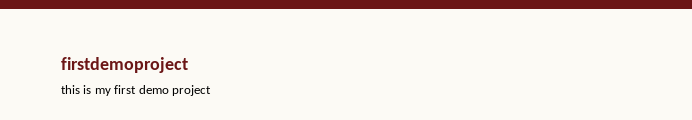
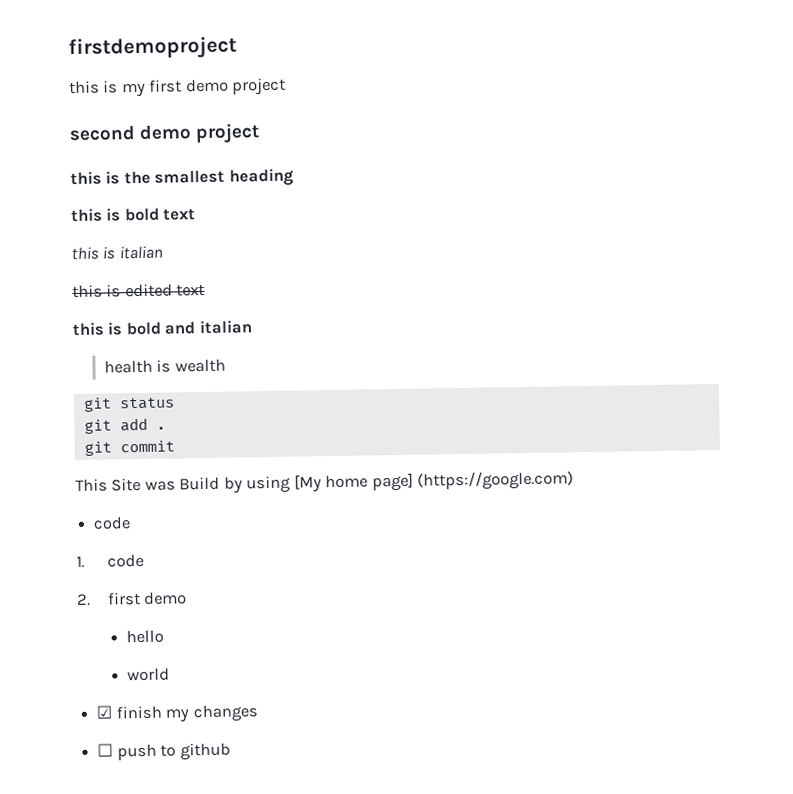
+ second demo project
+ this is the smallest heading
+ this is bold text
+ this is italian
+ this is edited text
+ this is bold and italian
+ health is wealth
+ git status
+ git add .
+ git commit
+ This Site was Build by using [My home page] (https://google.com)
+ code
+ 1. code
+ 2. first demo
+ hello
+ world
+ ☑ finish my changes
+ ☐ push to github

